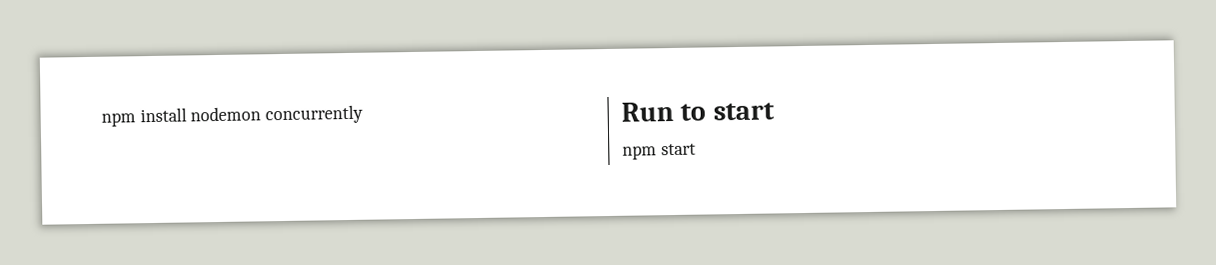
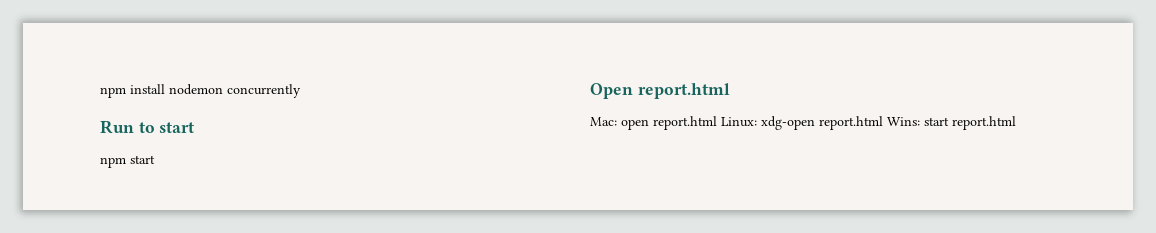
+ Open report.html
+ Mac: open report.html Linux: xdg-open report.html Wins: start report.html

